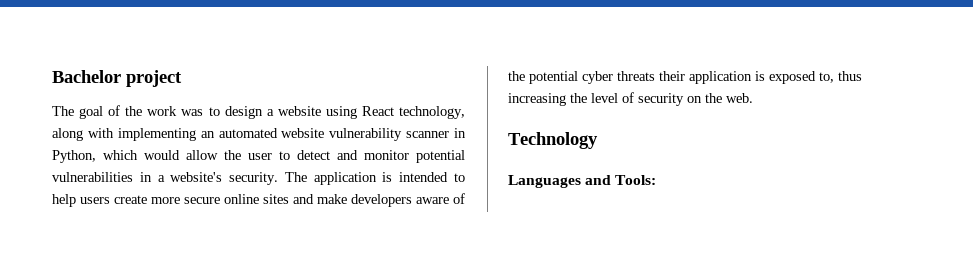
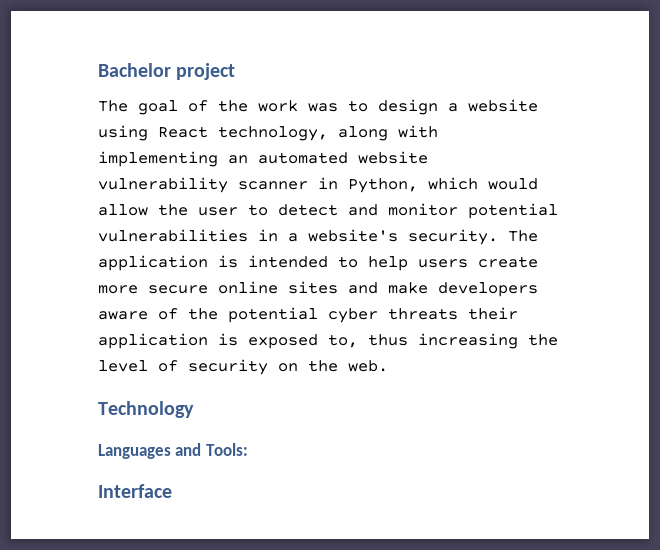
+ Interface

